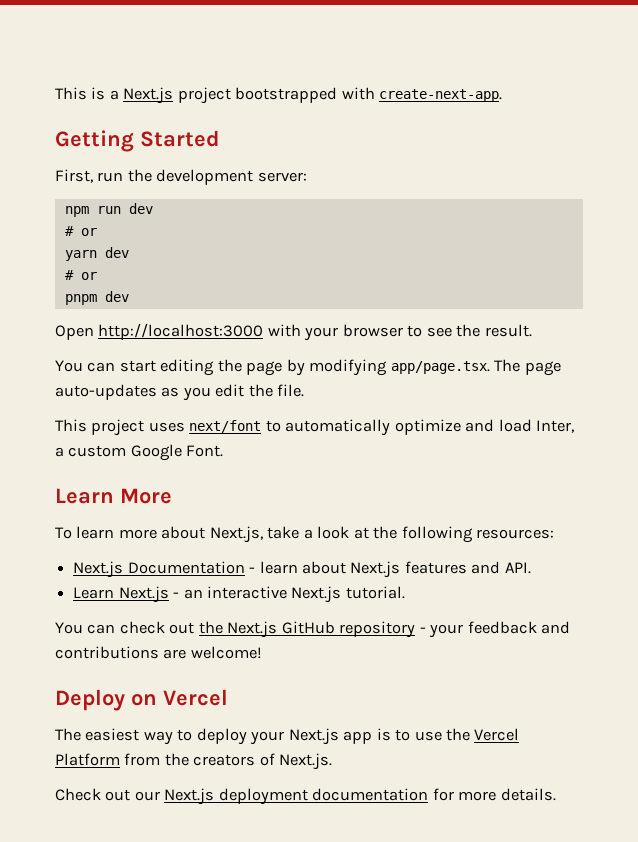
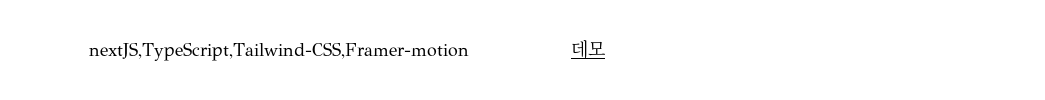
- This is a Next.js project bootstrapped with create-next-app.
- Getting Started
- First, run the development server:
- npm run dev
- # or
- yarn dev
- # or
- pnpm dev
- Open http://localhost:3000 with your browser to see the result.
- You can start editing the page by modifying app/page.tsx. The page auto-updates as you edit the file.
- This project uses next/font to automatically optimize and load Inter, a custom Google Font.
- Learn More
- To learn more about Next.js, take a look at the following resources:
- Next.js Documentation - learn about Next.js features and API.
- Learn Next.js - an interactive Next.js tutorial.
- You can check out the Next.js GitHub repository - your feedback and contributions are welcome!
- Deploy on Vercel
- The easiest way to deploy your Next.js app is to use the Vercel Platform from the creators of Next.js.
- Check out our Next.js deployment documentation for more details.
+ nextJS,TypeScript,Tailwind-CSS,Framer-motion
+ 데모

